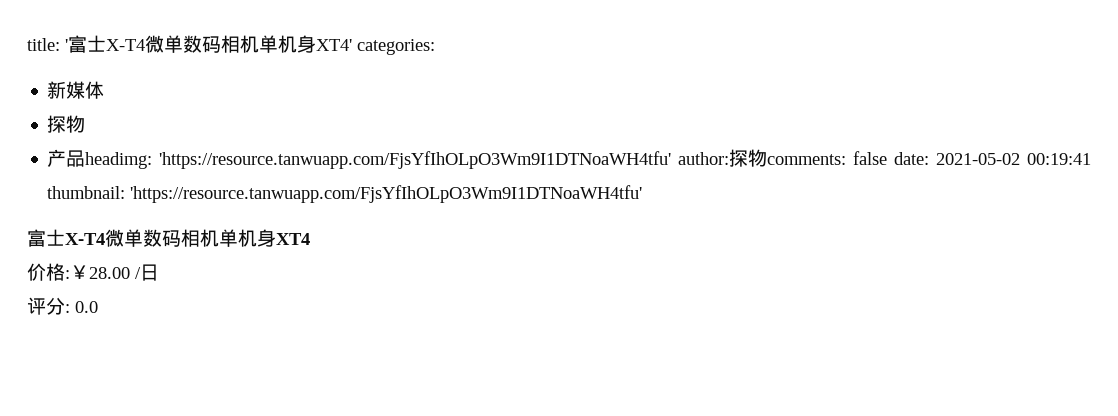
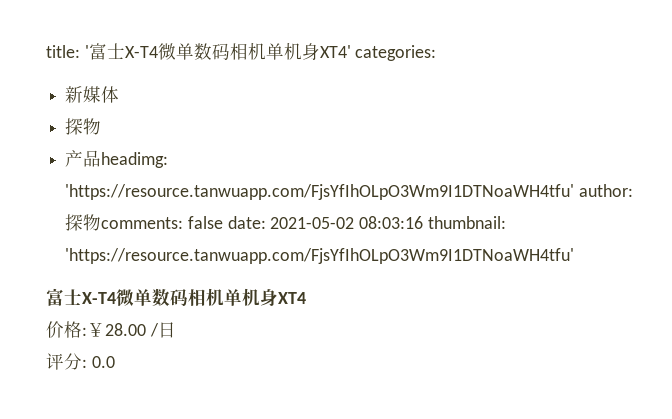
- 产品headimg: 'https://resource.tanwuapp.com/FjsYfIhOLpO3Wm9I1DTNoaWH4tfu' author:探物comments: false date: 2021-05-02 00:19:41 thumbnail: 'https://resource.tanwuapp.com/FjsYfIhOLpO3Wm9I1DTNoaWH4tfu'
+ 产品headimg: 'https://resource.tanwuapp.com/FjsYfIhOLpO3Wm9I1DTNoaWH4tfu' author:探物comments: false date: 2021-05-02 08:03:16 thumbnail: 'https://resource.tanwuapp.com/FjsYfIhOLpO3Wm9I1DTNoaWH4tfu'

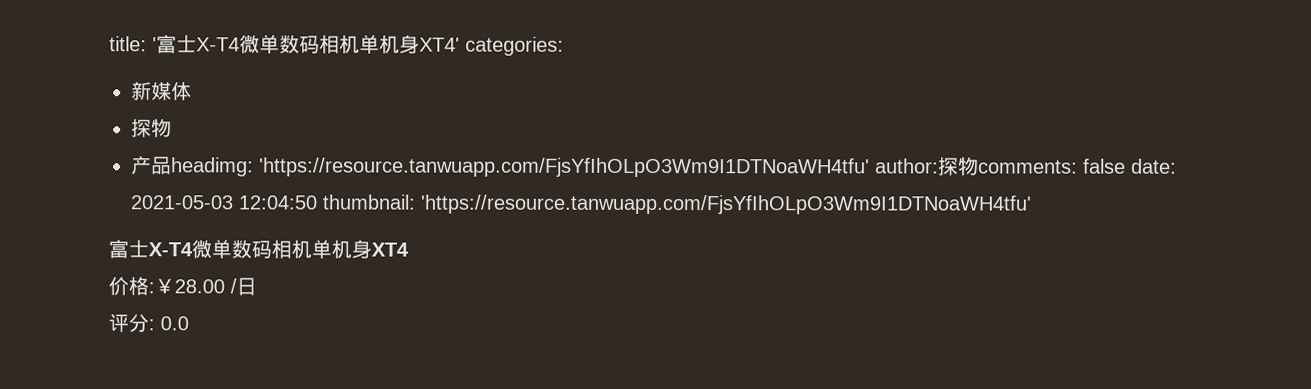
- 产品headimg: 'https://resource.tanwuapp.com/FjsYfIhOLpO3Wm9I1DTNoaWH4tfu' author:探物comments: false date: 2021-05-02 08:03:16 thumbnail: 'https://resource.tanwuapp.com/FjsYfIhOLpO3Wm9I1DTNoaWH4tfu'
+ 产品headimg: 'https://resource.tanwuapp.com/FjsYfIhOLpO3Wm9I1DTNoaWH4tfu' author:探物comments: false date: 2021-05-03 12:04:50 thumbnail: 'https://resource.tanwuapp.com/FjsYfIhOLpO3Wm9I1DTNoaWH4tfu'

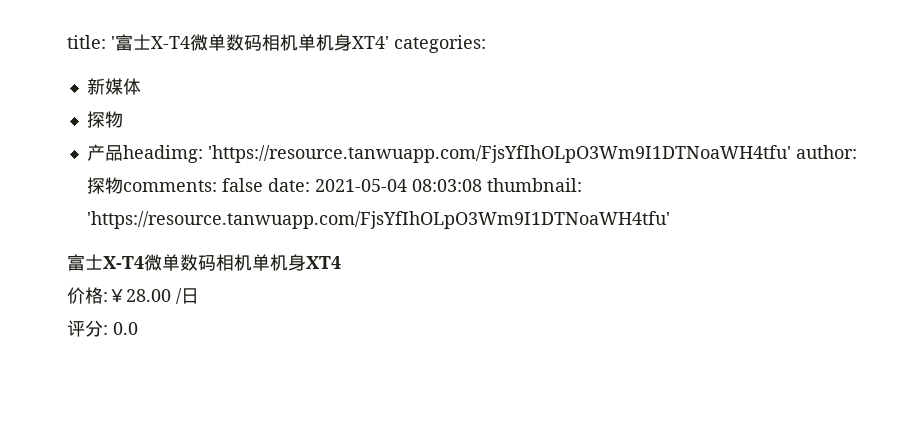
- 产品headimg: 'https://resource.tanwuapp.com/FjsYfIhOLpO3Wm9I1DTNoaWH4tfu' author:探物comments: false date: 2021-05-03 12:04:50 thumbnail: 'https://resource.tanwuapp.com/FjsYfIhOLpO3Wm9I1DTNoaWH4tfu'
+ 产品headimg: 'https://resource.tanwuapp.com/FjsYfIhOLpO3Wm9I1DTNoaWH4tfu' author:探物comments: false date: 2021-05-04 08:03:08 thumbnail: 'https://resource.tanwuapp.com/FjsYfIhOLpO3Wm9I1DTNoaWH4tfu'

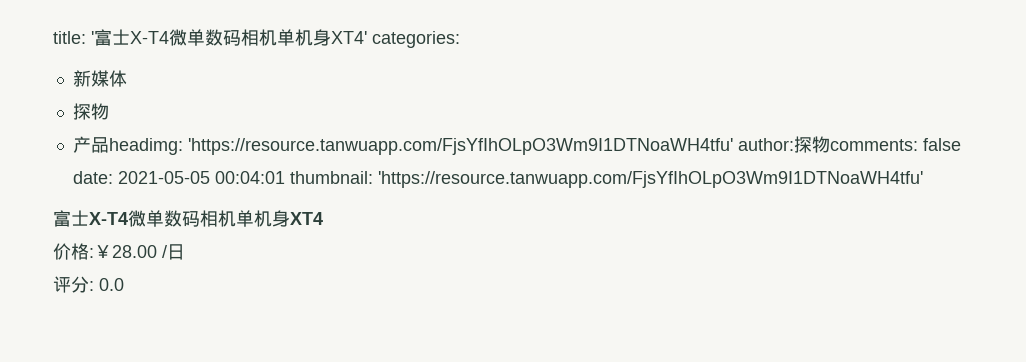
- 产品headimg: 'https://resource.tanwuapp.com/FjsYfIhOLpO3Wm9I1DTNoaWH4tfu' author:探物comments: false date: 2021-05-04 08:03:08 thumbnail: 'https://resource.tanwuapp.com/FjsYfIhOLpO3Wm9I1DTNoaWH4tfu'
+ 产品headimg: 'https://resource.tanwuapp.com/FjsYfIhOLpO3Wm9I1DTNoaWH4tfu' author:探物comments: false date: 2021-05-05 00:04:01 thumbnail: 'https://resource.tanwuapp.com/FjsYfIhOLpO3Wm9I1DTNoaWH4tfu'

